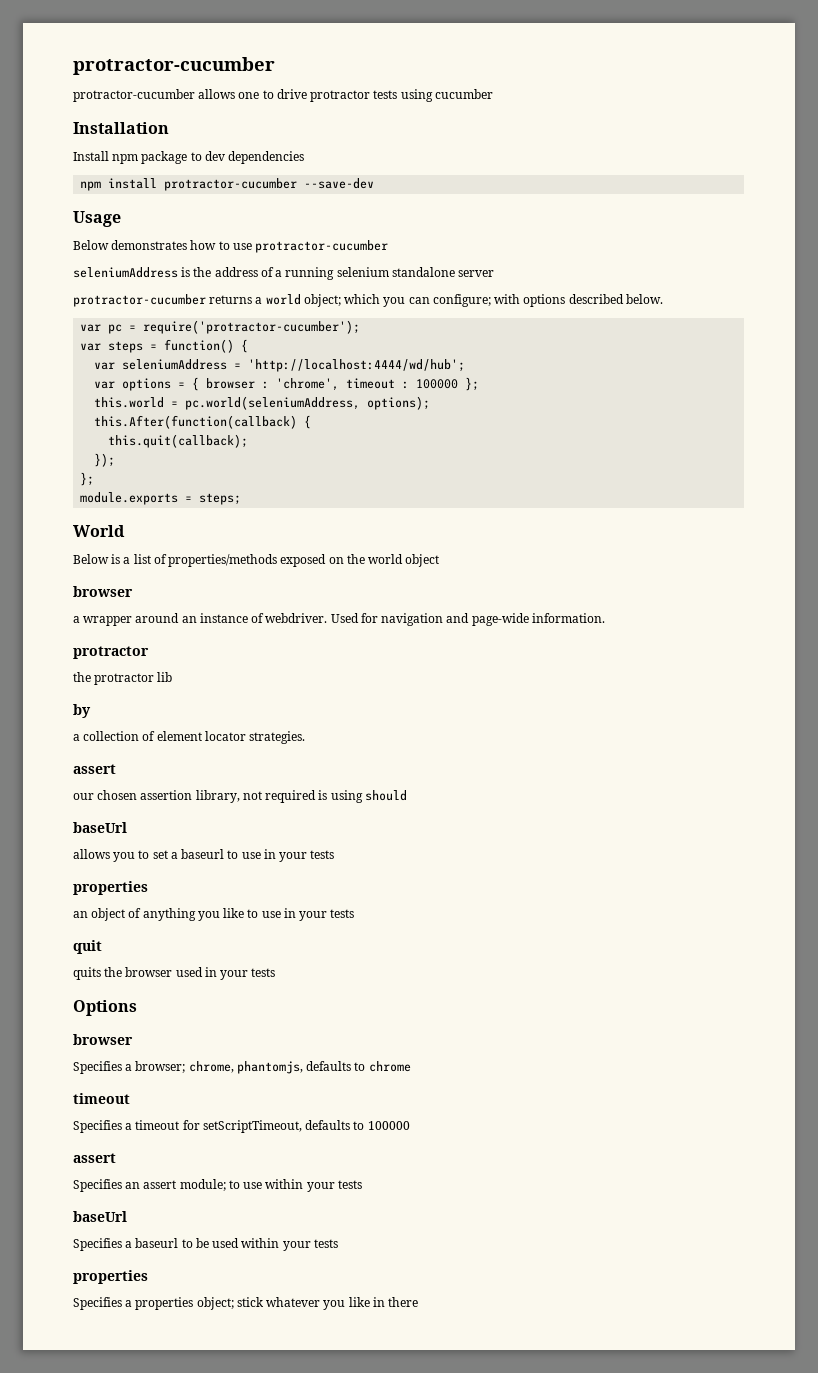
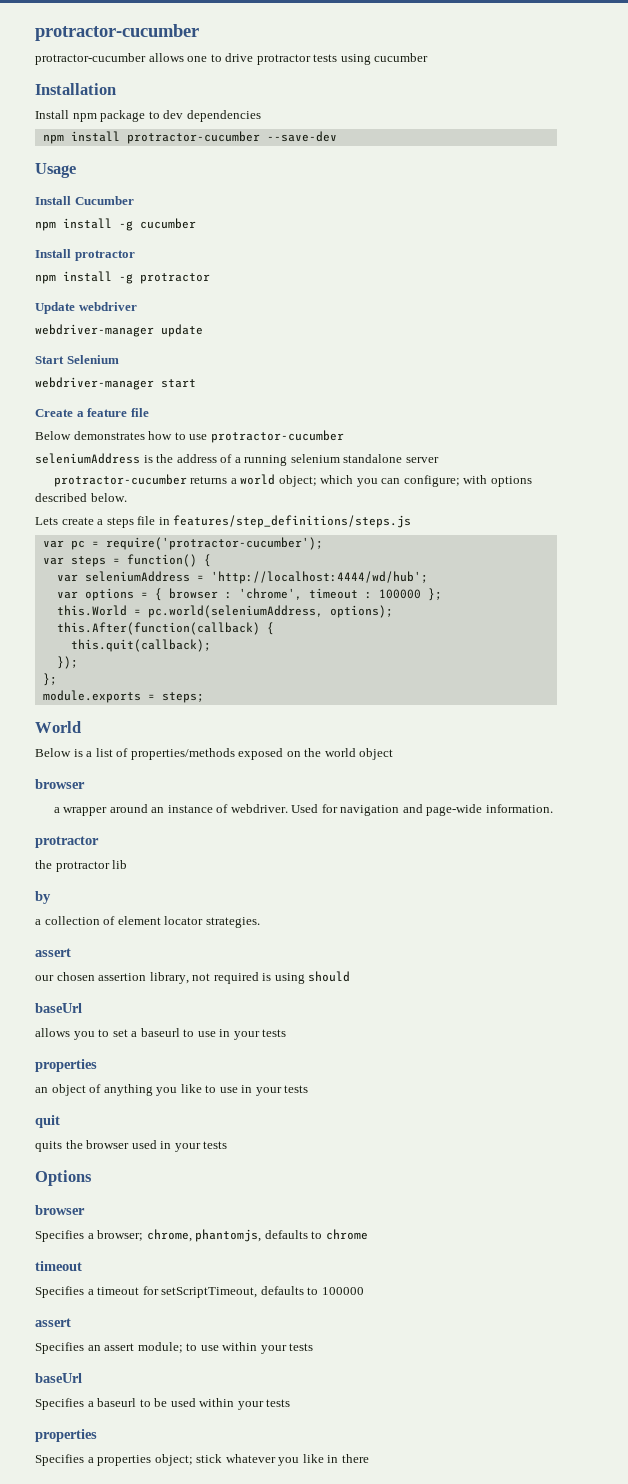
+ Install Cucumber
+ npm install -g cucumber
+ Install protractor
+ npm install -g protractor
+ Update webdriver
+ webdriver-manager update
+ Start Selenium
+ webdriver-manager start
+ Create a feature file
+ Lets create a steps file in features/step_definitions/steps.js
- this.world = pc.world(seleniumAddress, options);
+ this.World = pc.world(seleniumAddress, options);

